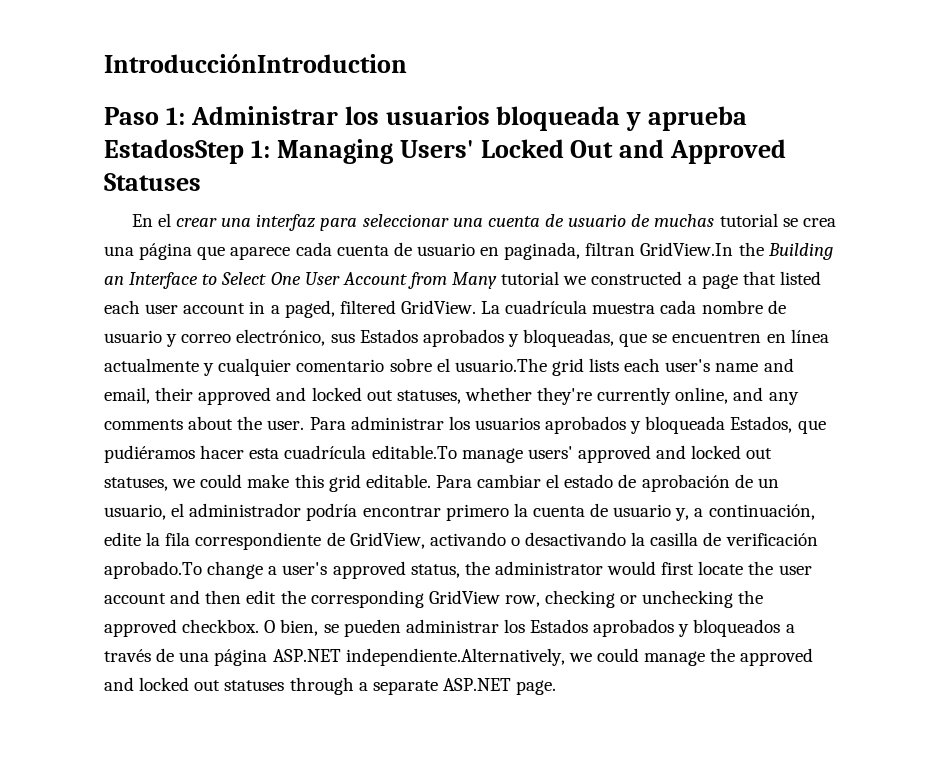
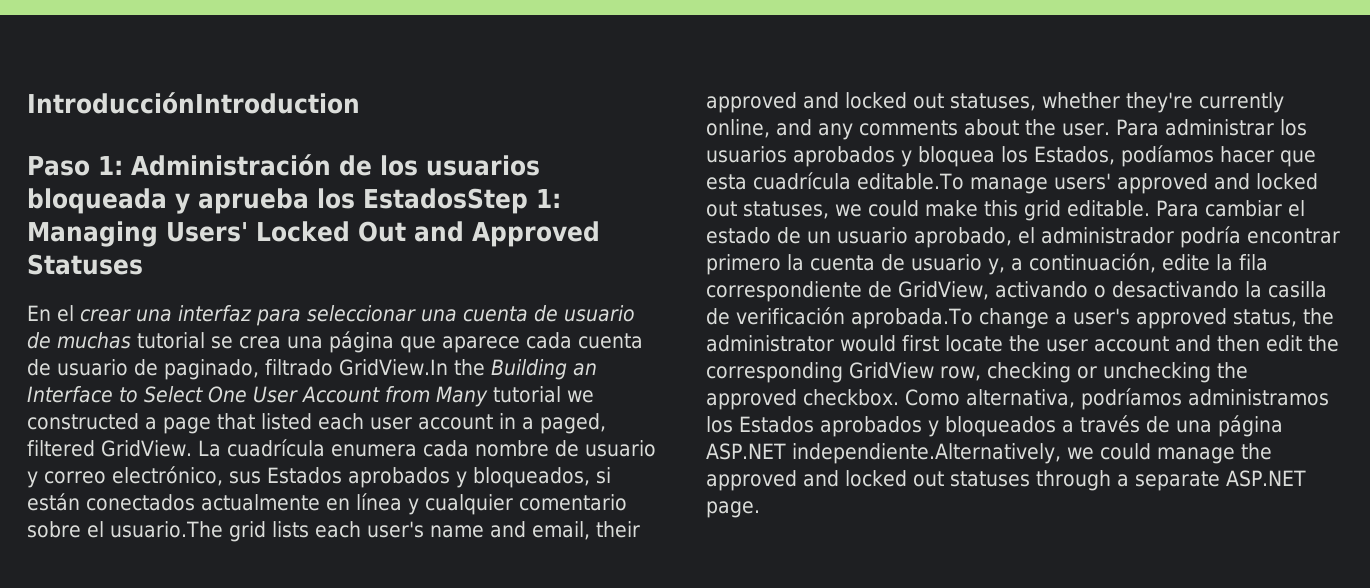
- Paso 1: Administrar los usuarios bloqueada y aprueba EstadosStep 1: Managing Users' Locked Out and Approved Statuses
+ Paso 1: Administración de los usuarios bloqueada y aprueba los EstadosStep 1: Managing Users' Locked Out and Approved Statuses
- En el crear una interfaz para seleccionar una cuenta de usuario de muchas tutorial se crea una página que aparece cada cuenta de usuario en paginada, filtran GridView.In the Building an Interface to Select One User Account from Many tutorial we constructed a page that listed each user account in a paged, filtered GridView.
+ En el crear una interfaz para seleccionar una cuenta de usuario de muchas tutorial se crea una página que aparece cada cuenta de usuario de paginado, filtrado GridView.In the Building an Interface to Select One User Account from Many tutorial we constructed a page that listed each user account in a paged, filtered GridView.
- La cuadrícula muestra cada nombre de usuario y correo electrónico, sus Estados aprobados y bloqueadas, que se encuentren en línea actualmente y cualquier comentario sobre el usuario.The grid lists each user's name and email, their approved and locked out statuses, whether they're currently online, and any comments about the user.
+ La cuadrícula enumera cada nombre de usuario y correo electrónico, sus Estados aprobados y bloqueados, si están conectados actualmente en línea y cualquier comentario sobre el usuario.The grid lists each user's name and email, their approved and locked out statuses, whether they're currently online, and any comments about the user.
- Para administrar los usuarios aprobados y bloqueada Estados, que pudiéramos hacer esta cuadrícula editable.To manage users' approved and locked out statuses, we could make this grid editable.
+ Para administrar los usuarios aprobados y bloquea los Estados, podíamos hacer que esta cuadrícula editable.To manage users' approved and locked out statuses, we could make this grid editable.
- Para cambiar el estado de aprobación de un usuario, el administrador podría encontrar primero la cuenta de usuario y, a continuación, edite la fila correspondiente de GridView, activando o desactivando la casilla de verificación aprobado.To change a user's approved status, the administrator would first locate the user account and then edit the corresponding GridView row, checking or unchecking the approved checkbox.
+ Para cambiar el estado de un usuario aprobado, el administrador podría encontrar primero la cuenta de usuario y, a continuación, edite la fila correspondiente de GridView, activando o desactivando la casilla de verificación aprobada.To change a user's approved status, the administrator would first locate the user account and then edit the corresponding GridView row, checking or unchecking the approved checkbox.
- O bien, se pueden administrar los Estados aprobados y bloqueados a través de una página ASP.NET independiente.Alternatively, we could manage the approved and locked out statuses through a separate ASP.NET page.
+ Como alternativa, podríamos administramos los Estados aprobados y bloqueados a través de una página ASP.NET independiente.Alternatively, we could manage the approved and locked out statuses through a separate ASP.NET page.

